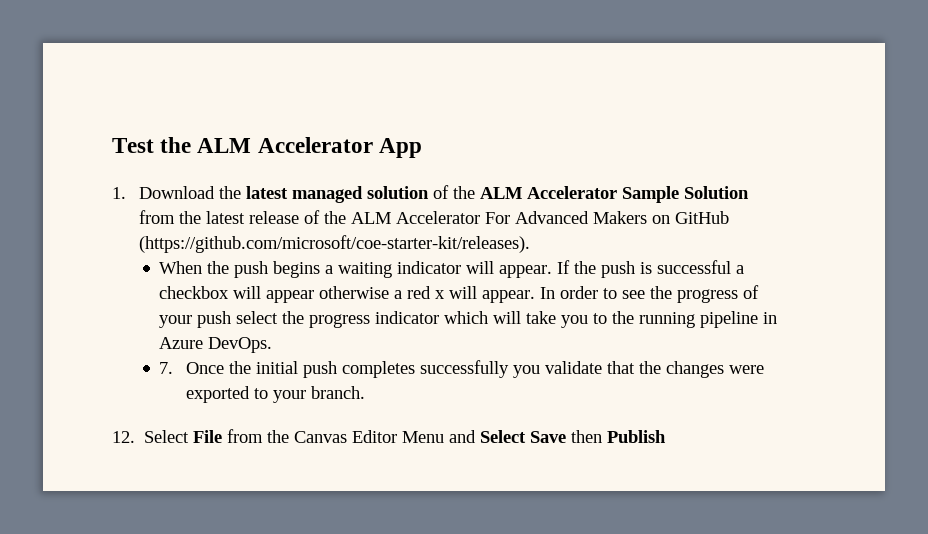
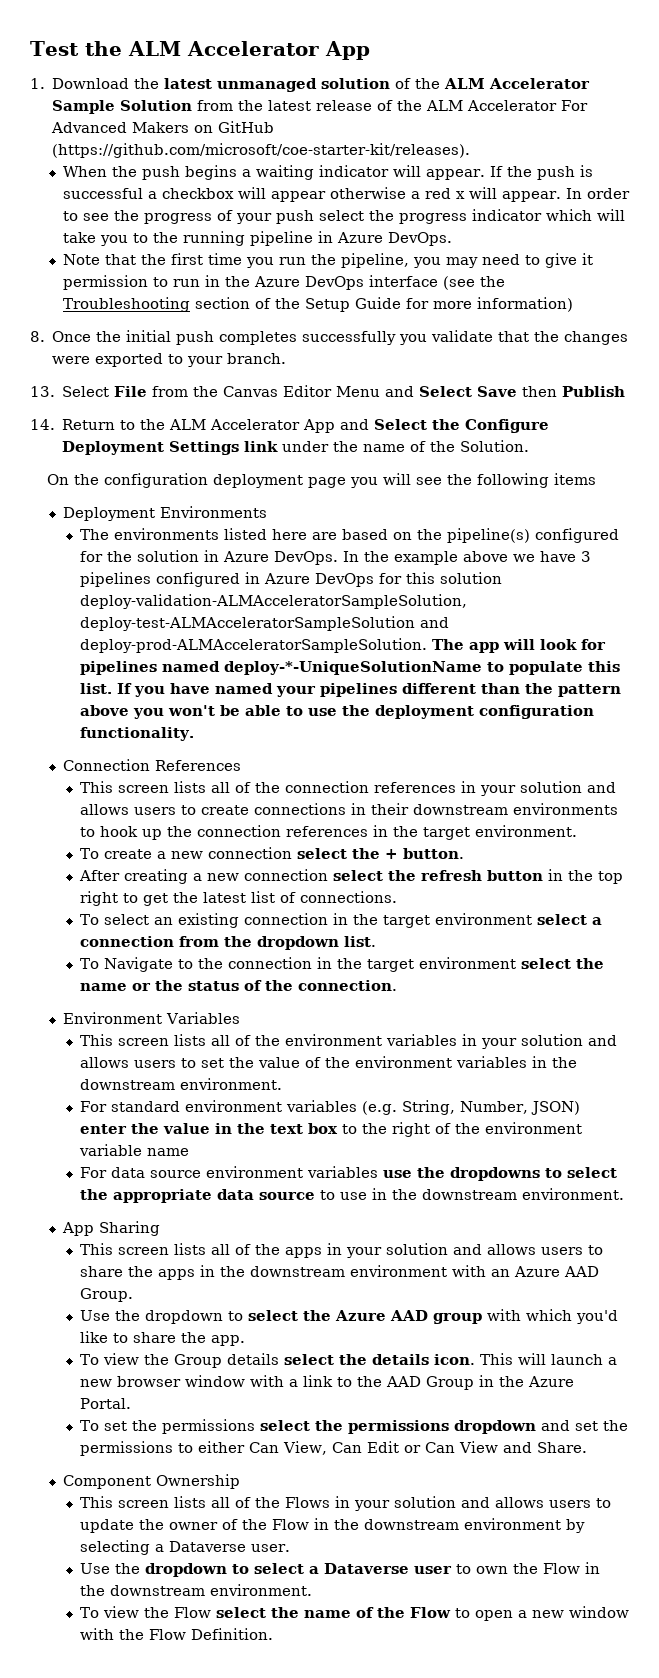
- 1. Download the latest managed solution of the ALM Accelerator Sample Solution from the latest release of the ALM Accelerator For Advanced Makers on GitHub (https://github.com/microsoft/coe-starter-kit/releases).
+ 1. Download the latest unmanaged solution of the ALM Accelerator Sample Solution from the latest release of the ALM Accelerator For Advanced Makers on GitHub (https://github.com/microsoft/coe-starter-kit/releases).
- 7. Once the initial push completes successfully you validate that the changes were exported to your branch.
+ Note that the first time you run the pipeline, you may need to give it permission to run in the Azure DevOps interface (see the Troubleshooting section of the Setup Guide for more information)
+ 8. Once the initial push completes successfully you validate that the changes were exported to your branch.
- 12. Select File from the Canvas Editor Menu and Select Save then Publish
+ 13. Select File from the Canvas Editor Menu and Select Save then Publish
+ 14. Return to the ALM Accelerator App and Select the Configure Deployment Settings link under the name of the Solution.
+ On the configuration deployment page you will see the following items
+ Deployment Environments
+ The environments listed here are based on the pipeline(s) configured for the solution in Azure DevOps. In the example above we have 3 pipelines configured in Azure DevOps for this solution deploy-validation-ALMAcceleratorSampleSolution, deploy-test-ALMAcceleratorSampleSolution and deploy-prod-ALMAcceleratorSampleSolution. The app will look for pipelines named deploy-*-UniqueSolutionName to populate this list. If you have named your pipelines different than the pattern above you won't be able to use the deployment configuration functionality.
+ Connection References
+ This screen lists all of the connection references in your solution and allows users to create connections in their downstream environments to hook up the connection references in the target environment.
+ To create a new connection select the + button.
+ After creating a new connection select the refresh button in the top right to get the latest list of connections.
+ To select an existing connection in the target environment select a connection from the dropdown list.
+ To Navigate to the connection in the target environment select the name or the status of the connection.
+ Environment Variables
+ This screen lists all of the environment variables in your solution and allows users to set the value of the environment variables in the downstream environment.
+ For standard environment variables (e.g. String, Number, JSON) enter the value in the text box to the right of the environment variable name
+ For data source environment variables use the dropdowns to select the appropriate data source to use in the downstream environment.
+ App Sharing
+ This screen lists all of the apps in your solution and allows users to share the apps in the downstream environment with an Azure AAD Group.
+ Use the dropdown to select the Azure AAD group with which you'd like to share the app.
+ To view the Group details select the details icon. This will launch a new browser window with a link to the AAD Group in the Azure Portal.
+ To set the permissions select the permissions dropdown and set the permissions to either Can View, Can Edit or Can View and Share.
+ Component Ownership
+ This screen lists all of the Flows in your solution and allows users to update the owner of the Flow in the downstream environment by selecting a Dataverse user.
+ Use the dropdown to select a Dataverse user to own the Flow in the downstream environment.
+ To view the Flow select the name of the Flow to open a new window with the Flow Definition.

